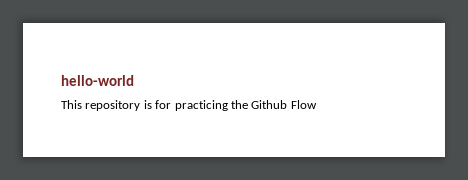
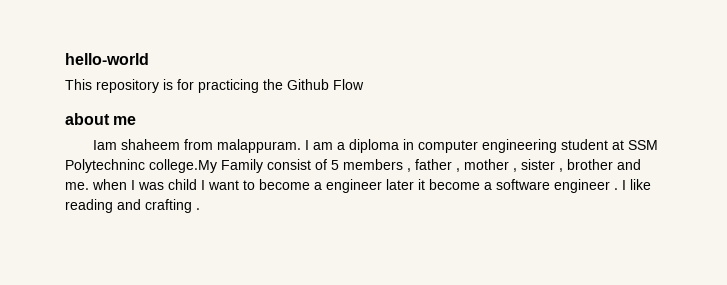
+ about me
+ Iam shaheem from malappuram. I am a diploma in computer engineering student at SSM Polytechninc college.My Family consist of 5 members , father , mother , sister , brother and me. when I was child I want to become a engineer later it become a software engineer . I like reading and crafting .

